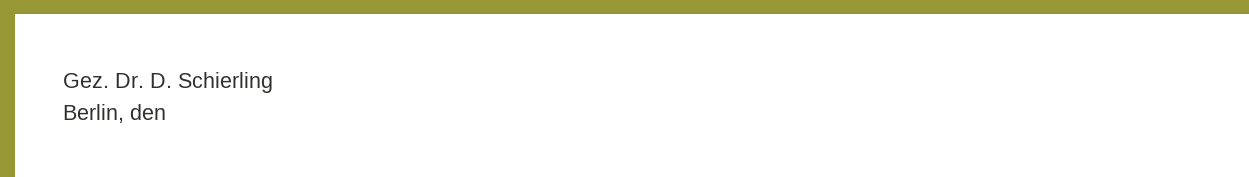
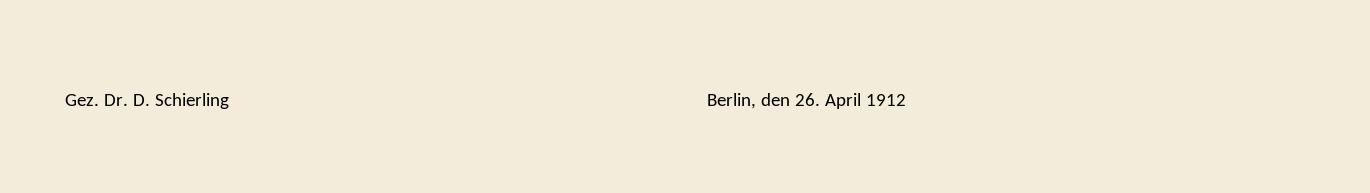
- Berlin, den
+ Berlin, den 26. April 1912

